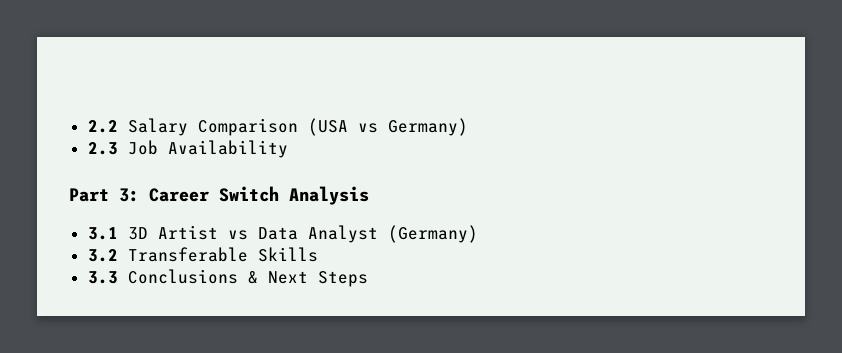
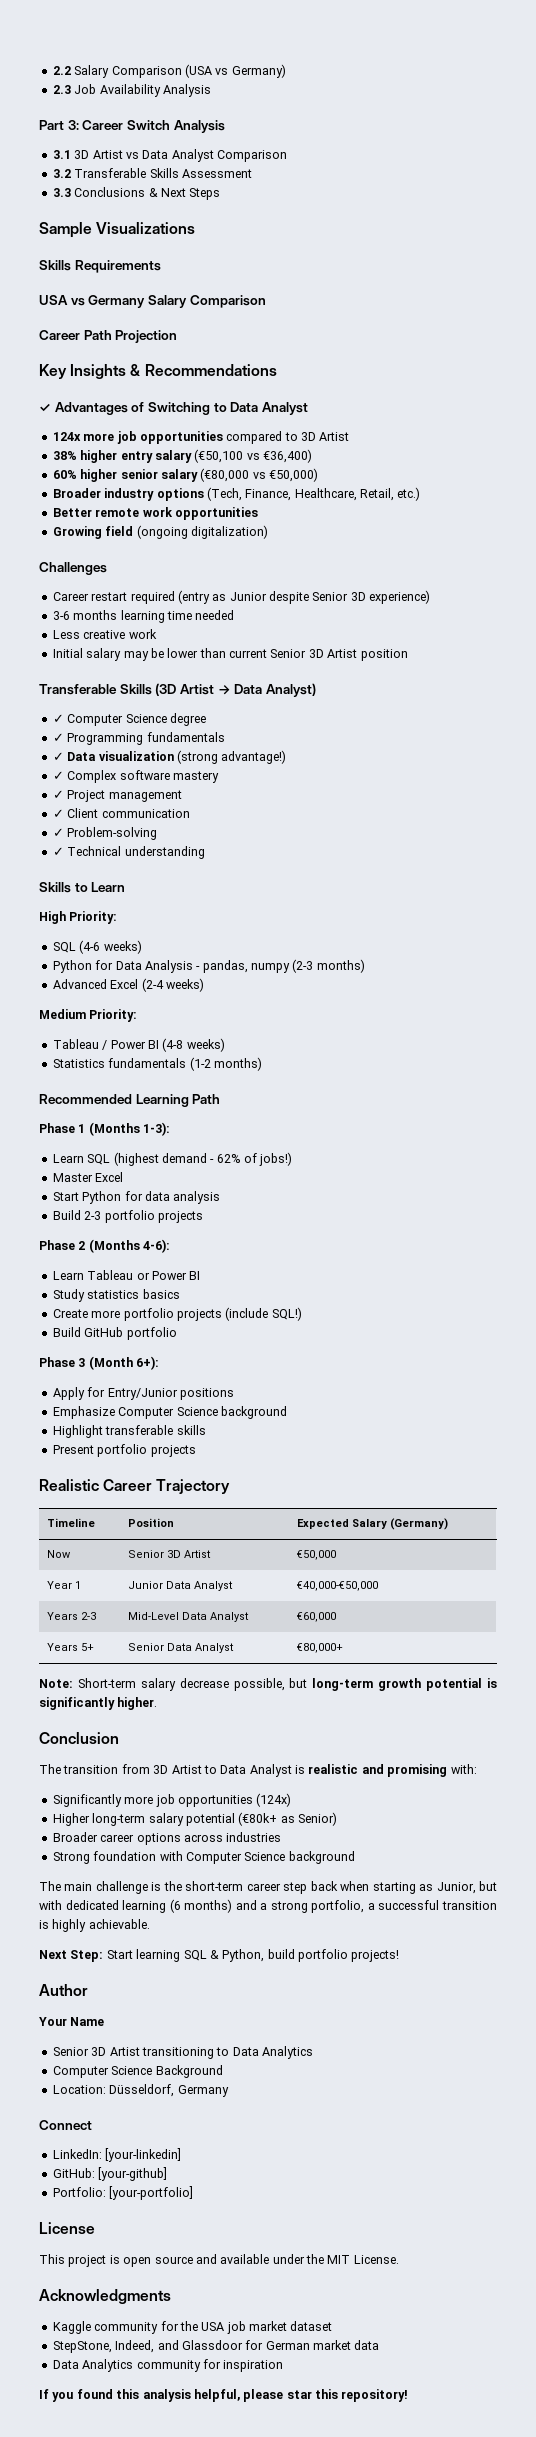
- 2.3 Job Availability
+ 2.3 Job Availability Analysis
- 3.1 3D Artist vs Data Analyst (Germany)
+ 3.1 3D Artist vs Data Analyst Comparison
- 3.2 Transferable Skills
+ 3.2 Transferable Skills Assessment
+ Sample Visualizations
+ Skills Requirements
+ USA vs Germany Salary Comparison
+ Career Path Projection
+ Key Insights & Recommendations
+ ✓ Advantages of Switching to Data Analyst
+ 124x more job opportunities compared to 3D Artist
+ 38% higher entry salary (€50,100 vs €36,400)
+ 60% higher senior salary (€80,000 vs €50,000)
+ Broader industry options (Tech, Finance, Healthcare, Retail, etc.)
+ Better remote work opportunities
+ Growing field (ongoing digitalization)
+ Challenges
+ Career restart required (entry as Junior despite Senior 3D experience)
+ 3-6 months learning time needed
+ Less creative work
+ Initial salary may be lower than current Senior 3D Artist position
+ Transferable Skills (3D Artist → Data Analyst)
+ ✓ Computer Science degree
+ ✓ Programming fundamentals
+ ✓ Data visualization (strong advantage!)
+ ✓ Complex software mastery
+ ✓ Project management
+ ✓ Client communication
+ ✓ Problem-solving
+ ✓ Technical understanding
+ Skills to Learn
+ High Priority:
+ SQL (4-6 weeks)
+ Python for Data Analysis - pandas, numpy (2-3 months)
+ Advanced Excel (2-4 weeks)
+ Medium Priority:
+ Tableau / Power BI (4-8 weeks)
+ Statistics fundamentals (1-2 months)
+ Recommended Learning Path
+ Phase 1 (Months 1-3):
+ Learn SQL (highest demand - 62% of jobs!)
+ Master Excel
+ Start Python for data analysis
+ Build 2-3 portfolio projects
+ Phase 2 (Months 4-6):
+ Learn Tableau or Power BI
+ Study statistics basics
+ Create more portfolio projects (include SQL!)
+ Build GitHub portfolio
+ Phase 3 (Month 6+):
+ Apply for Entry/Junior positions
+ Emphasize Computer Science background
+ Highlight transferable skills
+ Present portfolio projects
+ Realistic Career Trajectory
+ Timeline | Position | Expected Salary (Germany)
+ Now | Senior 3D Artist | €50,000
+ Year 1 | Junior Data Analyst | €40,000-€50,000
+ Years 2-3 | Mid-Level Data Analyst | €60,000
+ Years 5+ | Senior Data Analyst | €80,000+
+ Note: Short-term salary decrease possible, but long-term growth potential is significantly higher.
+ Conclusion
+ The transition from 3D Artist to Data Analyst is realistic and promising with:
+ Significantly more job opportunities (124x)
+ Higher long-term salary potential (€80k+ as Senior)
+ Broader career options across industries
+ Strong foundation with Computer Science background
+ The main challenge is the short-term career step back when starting as Junior, but with dedicated learning (6 months) and a strong portfolio, a successful transition is highly achievable.
+ Next Step: Start learning SQL & Python, build portfolio projects!
+ Author
+ Your Name
+ Senior 3D Artist transitioning to Data Analytics
+ Computer Science Background
+ Location: Düsseldorf, Germany
+ Connect
+ LinkedIn: [your-linkedin]
+ GitHub: [your-github]
+ Portfolio: [your-portfolio]
+ License
+ This project is open source and available under the MIT License.
+ Acknowledgments
+ Kaggle community for the USA job market dataset
+ StepStone, Indeed, and Glassdoor for German market data
+ Data Analytics community for inspiration
+ If you found this analysis helpful, please star this repository!

